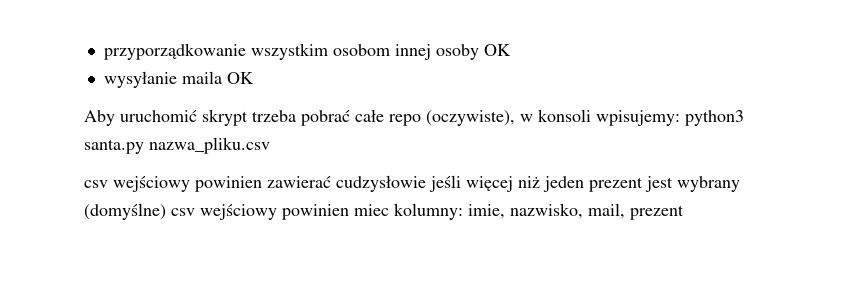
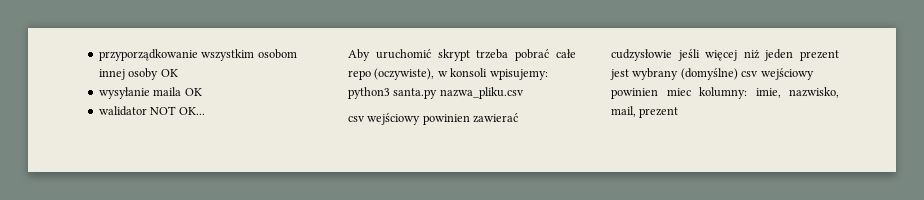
+ walidator NOT OK...

